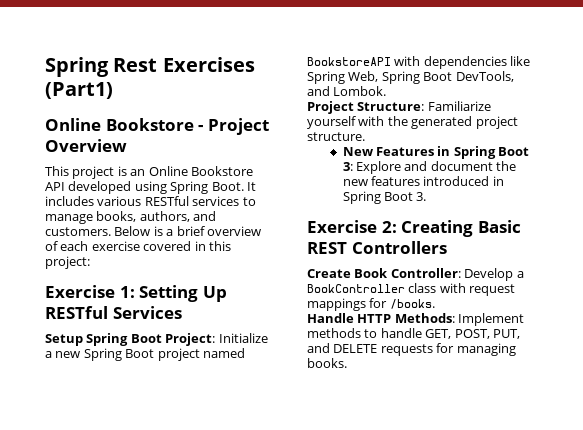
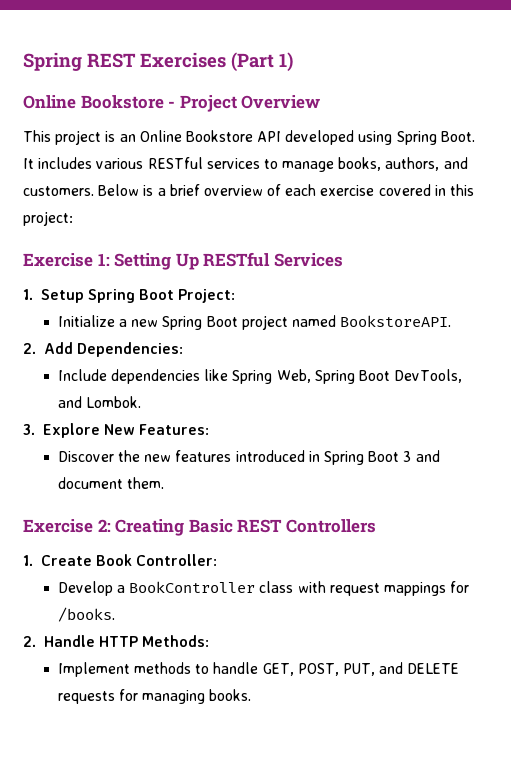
- Spring Rest Exercises (Part1)
+ Spring REST Exercises (Part 1)
- Setup Spring Boot Project: Initialize a new Spring Boot project named BookstoreAPI with dependencies like Spring Web, Spring Boot DevTools, and Lombok.
+ 1. Setup Spring Boot Project:
+ Initialize a new Spring Boot project named BookstoreAPI.
+ 2. Add Dependencies:
+ Include dependencies like Spring Web, Spring Boot DevTools, and Lombok.
- Project Structure: Familiarize yourself with the generated project structure.
- New Features in Spring Boot 3: Explore and document the new features introduced in Spring Boot 3.
+ 3. Explore New Features:
+ Discover the new features introduced in Spring Boot 3 and document them.
- Create Book Controller: Develop a BookController class with request mappings for /books.
+ 1. Create Book Controller:
+ Develop a BookController class with request mappings for /books.
- Handle HTTP Methods: Implement methods to handle GET, POST, PUT, and DELETE requests for managing books.
+ 2. Handle HTTP Methods:
+ Implement methods to handle GET, POST, PUT, and DELETE requests for managing books.

